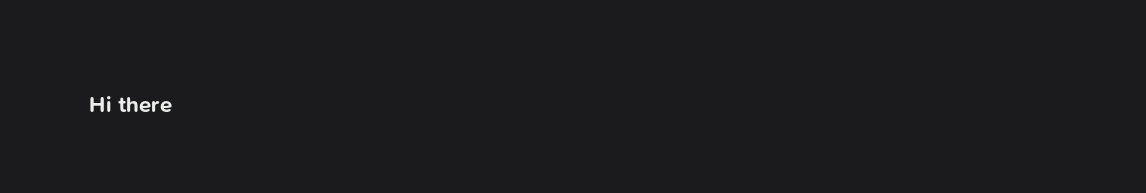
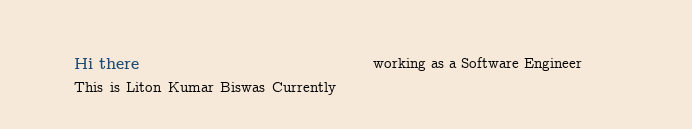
+ This is Liton Kumar Biswas Currently working as a Software Engineer

